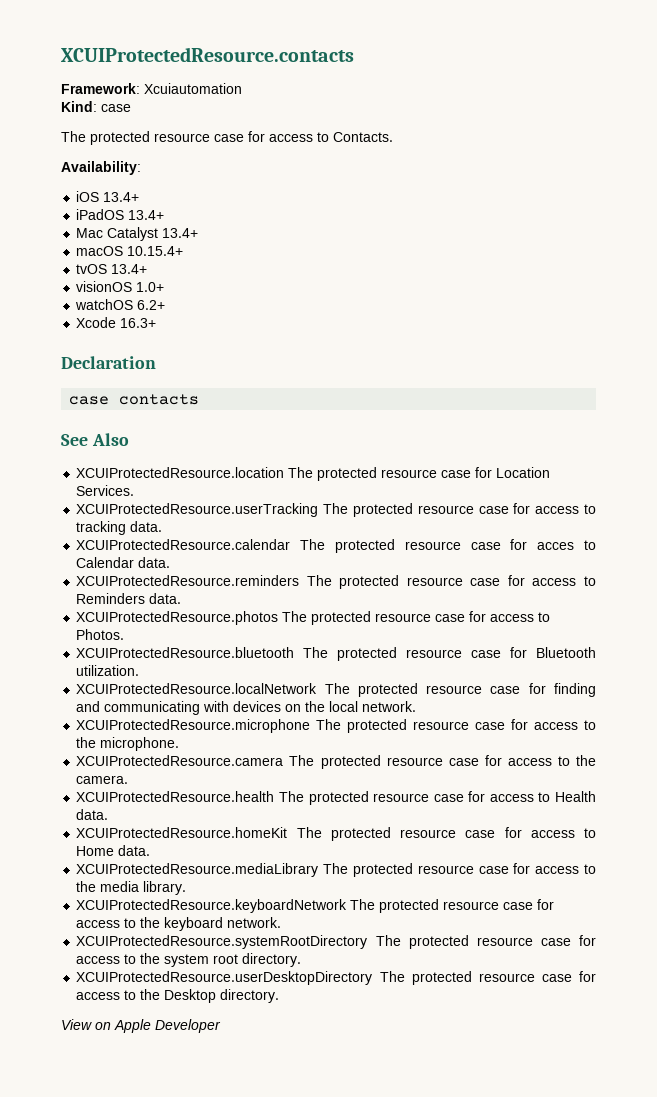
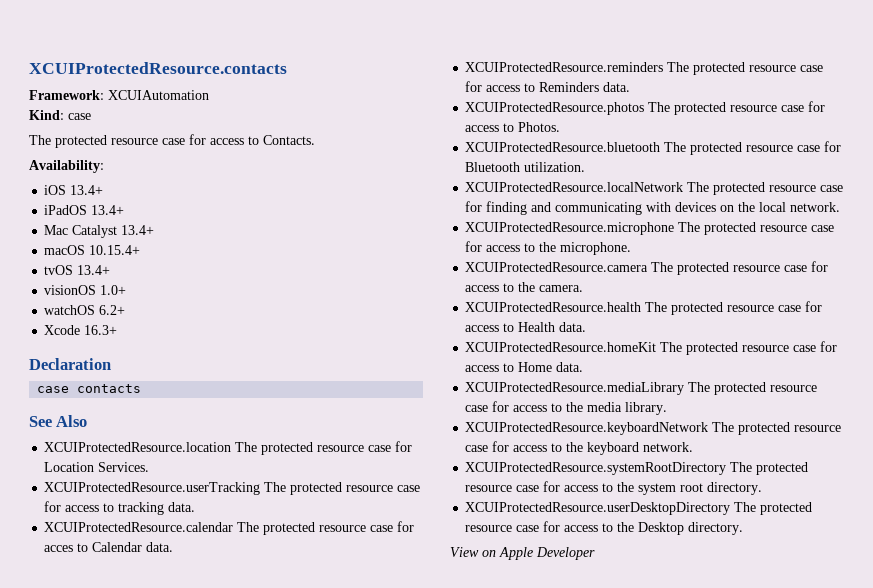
- Framework: Xcuiautomation
+ Framework: XCUIAutomation

